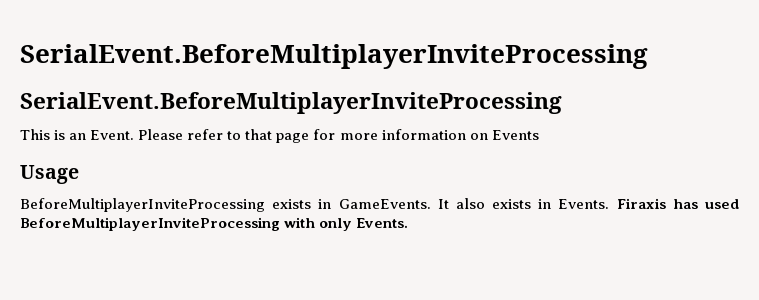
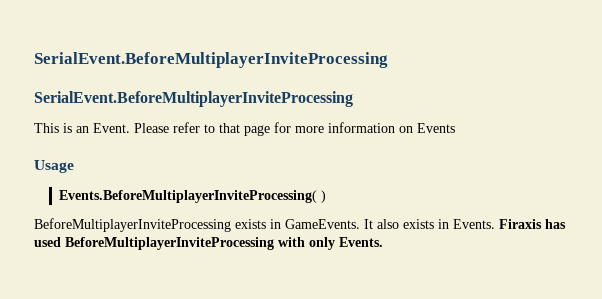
+ Events.BeforeMultiplayerInviteProcessing( )

